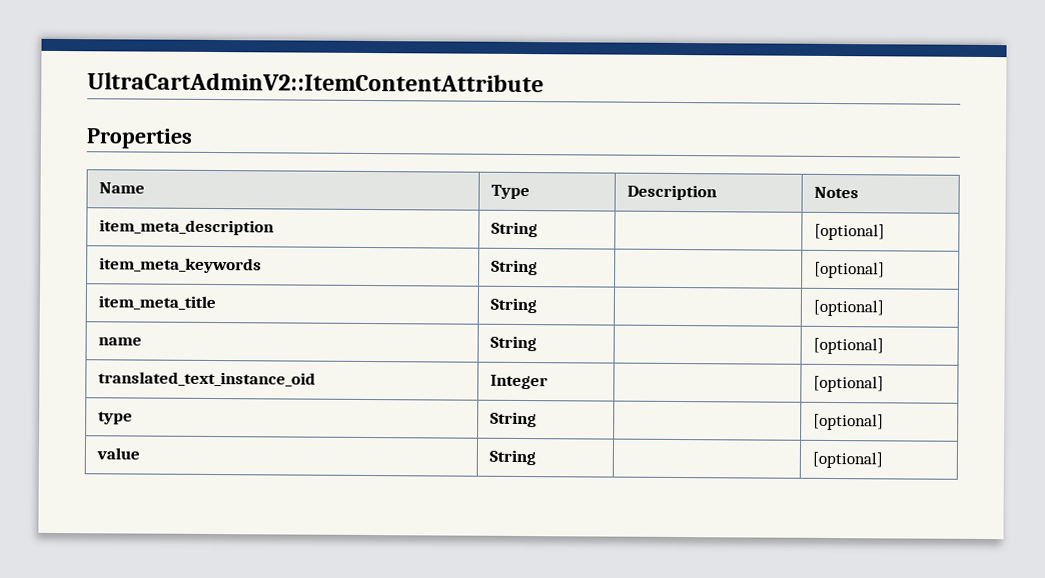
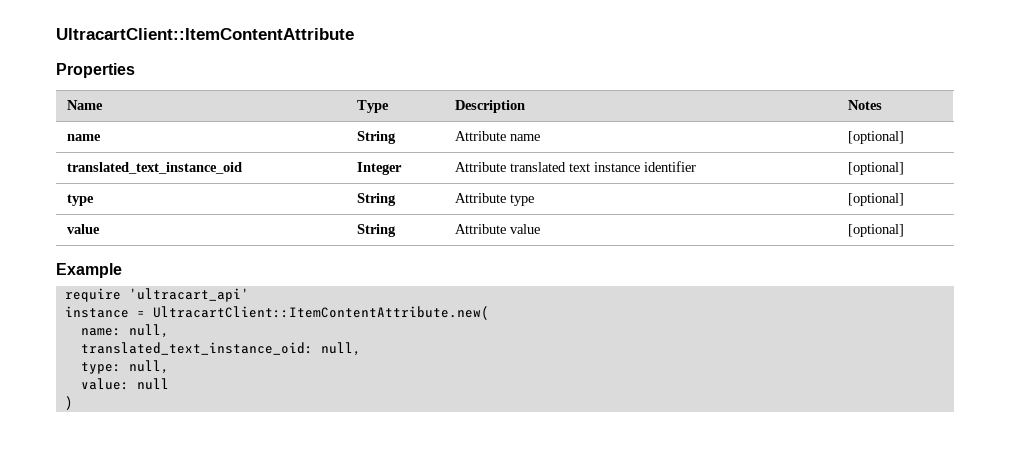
- UltraCartAdminV2::ItemContentAttribute
+ UltracartClient::ItemContentAttribute
- item_meta_description | String | | [optional]
- item_meta_keywords | String | | [optional]
- item_meta_title | String | | [optional]
- name | String | | [optional]
+ name | String | Attribute name | [optional]
- translated_text_instance_oid | Integer | | [optional]
+ translated_text_instance_oid | Integer | Attribute translated text instance identifier | [optional]
- type | String | | [optional]
+ type | String | Attribute type | [optional]
- value | String | | [optional]
+ value | String | Attribute value | [optional]
+ Example
+ require 'ultracart_api'
+ instance = UltracartClient::ItemContentAttribute.new(
+ name: null,
+ translated_text_instance_oid: null,
+ type: null,
+ value: null
+ )

